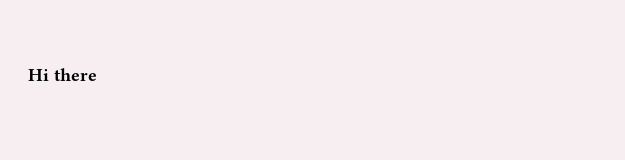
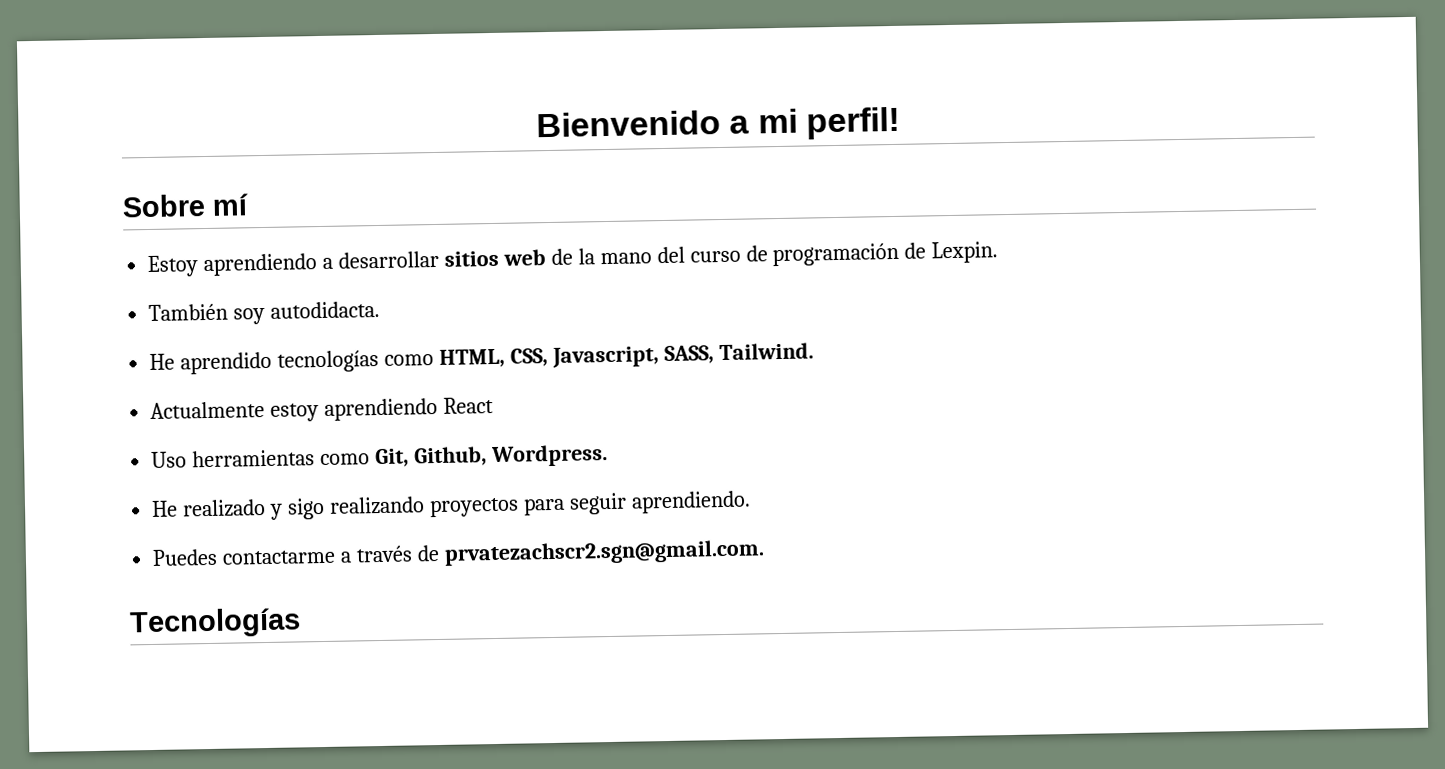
- Hi there
+ Bienvenido a mi perfil!
+ Sobre mí
+ Estoy aprendiendo a desarrollar sitios web de la mano del curso de programación de Lexpin.
+ También soy autodidacta.
+ He aprendido tecnologías como HTML, CSS, Javascript, SASS, Tailwind.
+ Actualmente estoy aprendiendo React
+ Uso herramientas como Git, Github, Wordpress.
+ He realizado y sigo realizando proyectos para seguir aprendiendo.
+ Puedes contactarme a través de prvatezachscr2.sgn@gmail.com.
+ Tecnologías

